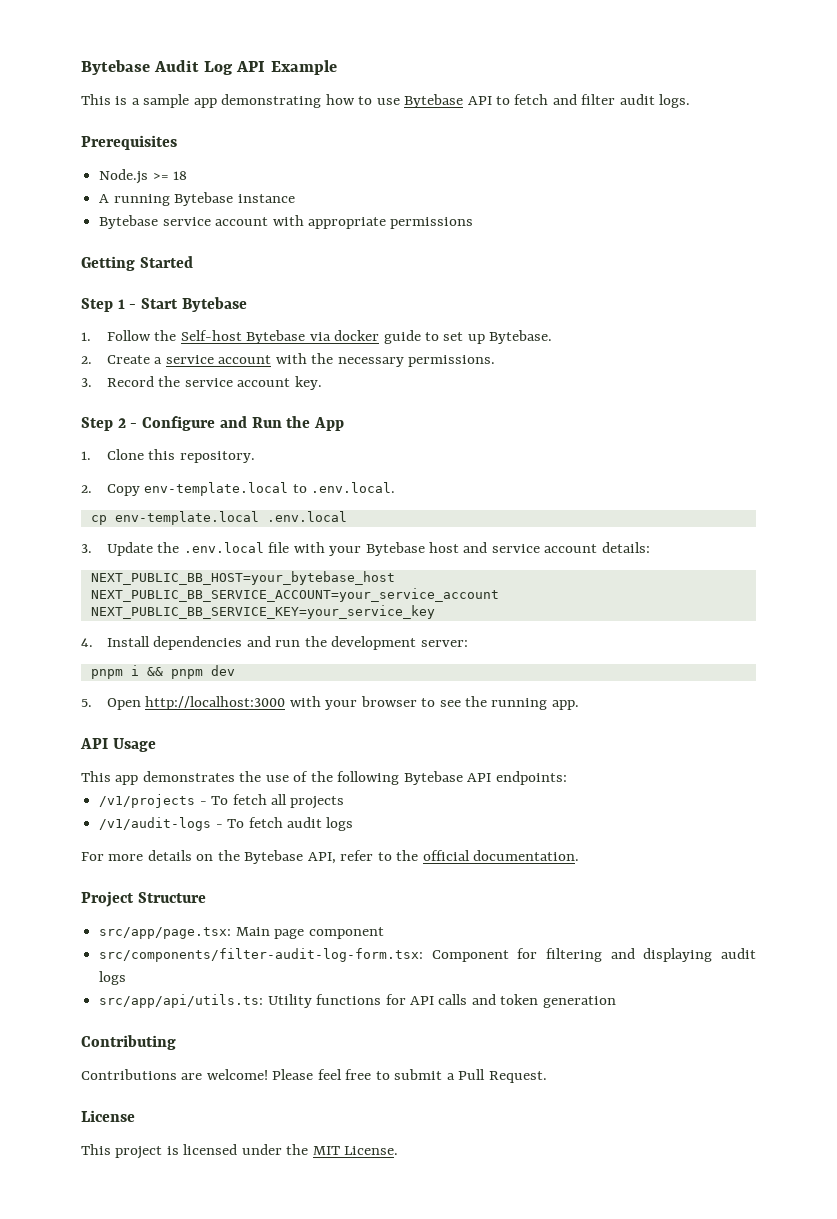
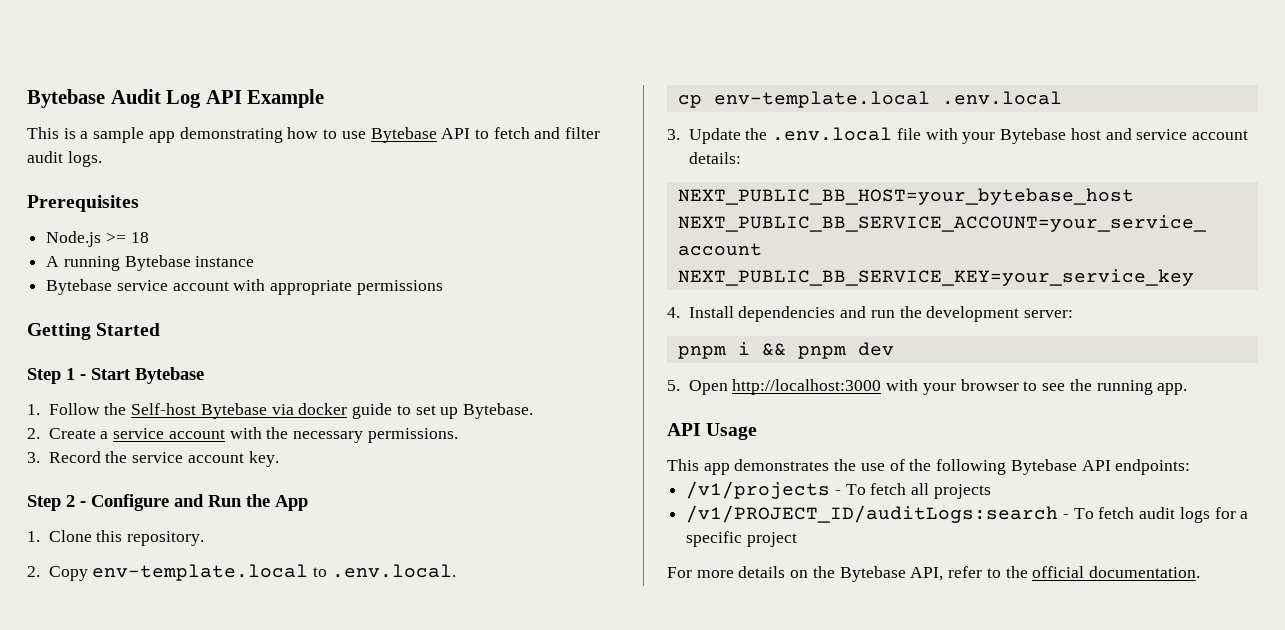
- /v1/audit-logs - To fetch audit logs
+ /v1/PROJECT_ID/auditLogs:search - To fetch audit logs for a specific project
- Project Structure
- src/app/page.tsx: Main page component
- src/components/filter-audit-log-form.tsx: Component for filtering and displaying audit logs
- src/app/api/utils.ts: Utility functions for API calls and token generation
- Contributing
- Contributions are welcome! Please feel free to submit a Pull Request.
- License
- This project is licensed under the MIT License.

